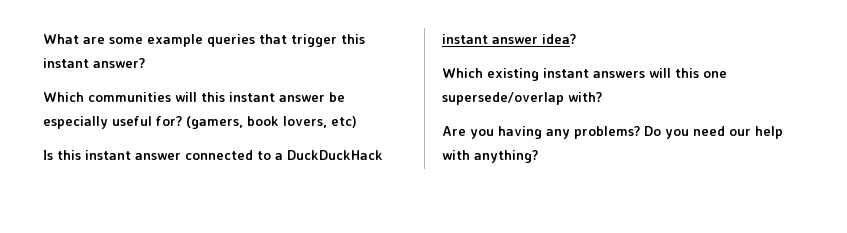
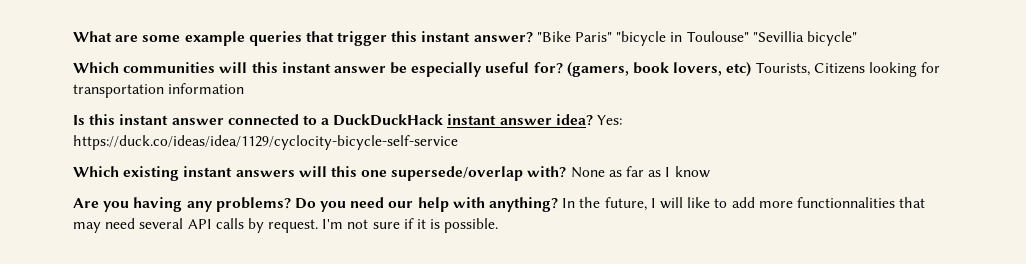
+ "Bike Paris" "bicycle in Toulouse" "Sevillia bicycle"
- (gamers, book lovers, etc)
+ (gamers, book lovers, etc) Tourists, Citizens looking for transportation information
+ Yes: https://duck.co/ideas/idea/1129/cyclocity-bicycle-self-service
+ None as far as I know
+ In the future, I will like to add more functionnalities that may need several API calls by request. I'm not sure if it is possible.

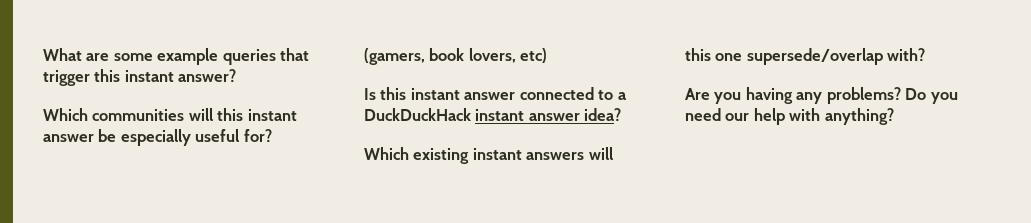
- "Bike Paris" "bicycle in Toulouse" "Sevillia bicycle"
- (gamers, book lovers, etc) Tourists, Citizens looking for transportation information
+ (gamers, book lovers, etc)
- Yes: https://duck.co/ideas/idea/1129/cyclocity-bicycle-self-service
- None as far as I know
- In the future, I will like to add more functionnalities that may need several API calls by request. I'm not sure if it is possible.

